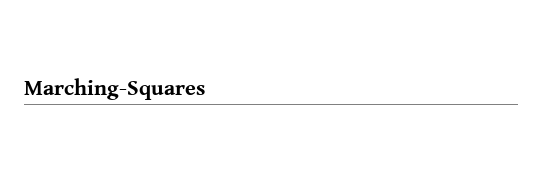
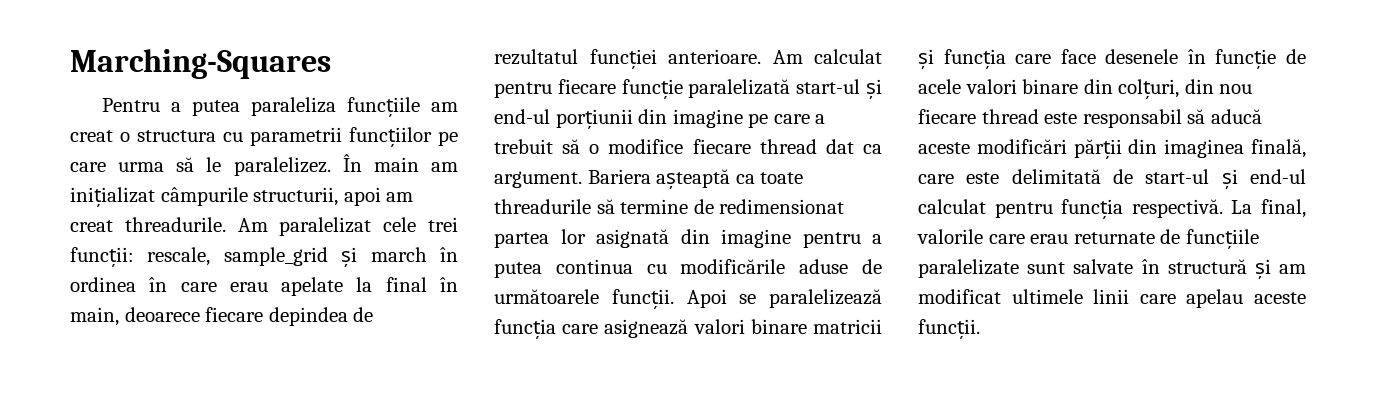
+ Pentru a putea paraleliza funcțiile am creat o structura cu parametrii funcțiilor pe care urma să le paralelizez. În main am inițializat câmpurile structurii, apoi am creat threadurile. Am paralelizat cele trei funcții: rescale, sample_grid și march în ordinea în care erau apelate la final în main, deoarece fiecare depindea de rezultatul funcției anterioare. Am calculat pentru fiecare funcție paralelizată start-ul și end-ul porțiunii din imagine pe care a trebuit să o modifice fiecare thread dat ca argument. Bariera așteaptă ca toate threadurile să termine de redimensionat partea lor asignată din imagine pentru a putea continua cu modificările aduse de următoarele funcții. Apoi se paralelizează funcția care asignează valori binare matricii și funcția care face desenele în funcție de acele valori binare din colțuri, din nou fiecare thread este responsabil să aducă aceste modificări părții din imaginea finală, care este delimitată de start-ul și end-ul calculat pentru funcția respectivă. La final, valorile care erau returnate de funcțiile paralelizate sunt salvate în structură și am modificat ultimele linii care apelau aceste funcții.

